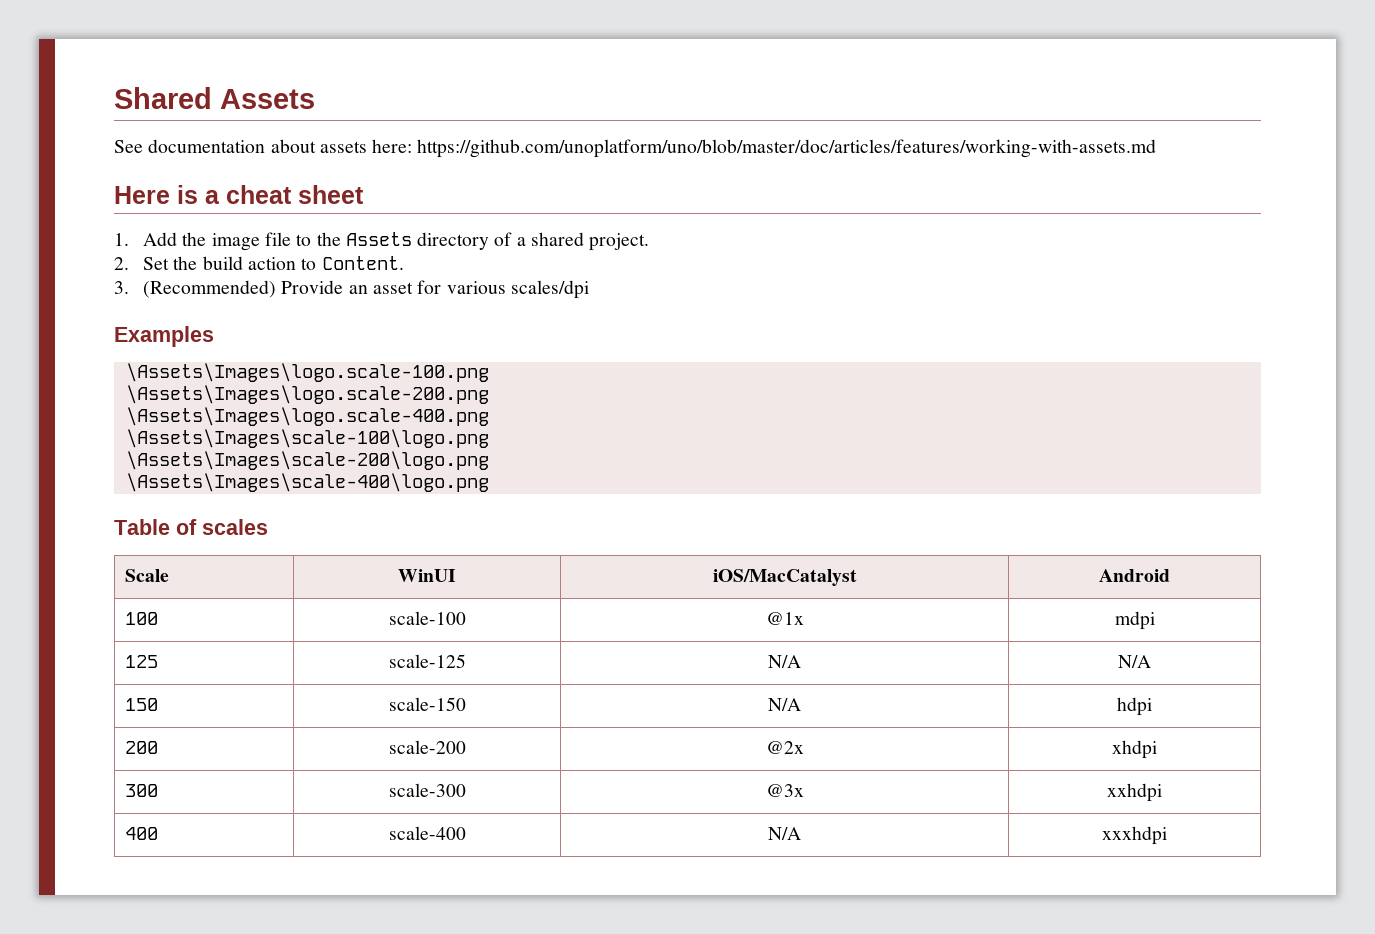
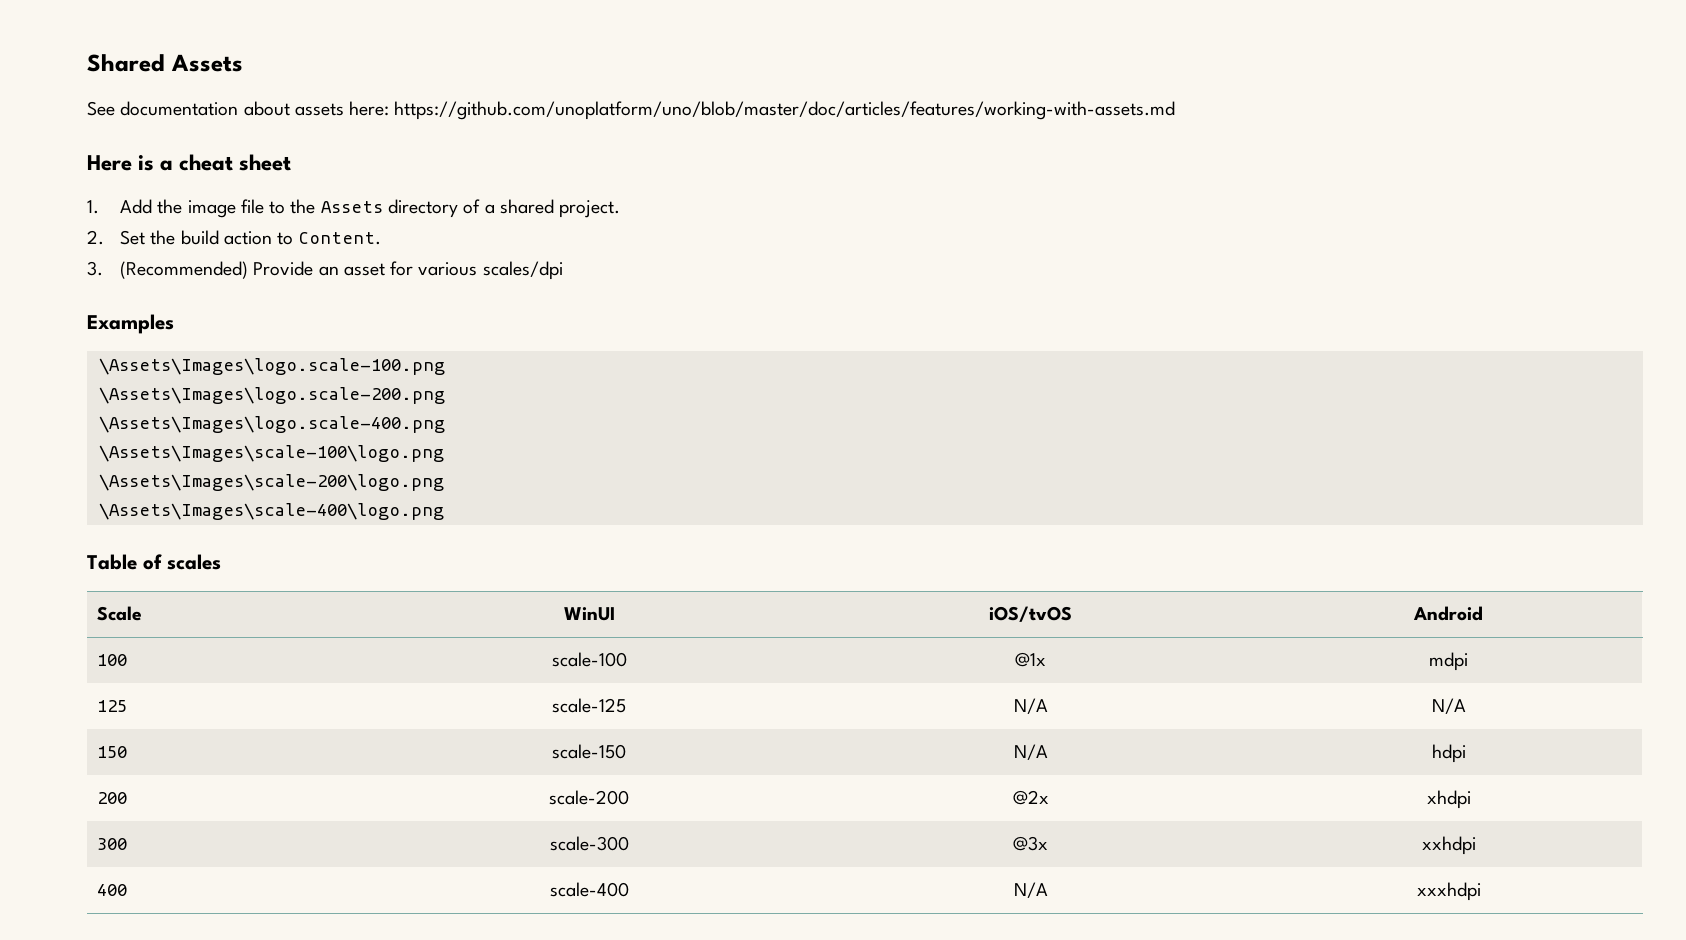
- Scale | WinUI | iOS/MacCatalyst | Android
+ Scale | WinUI | iOS/tvOS | Android

